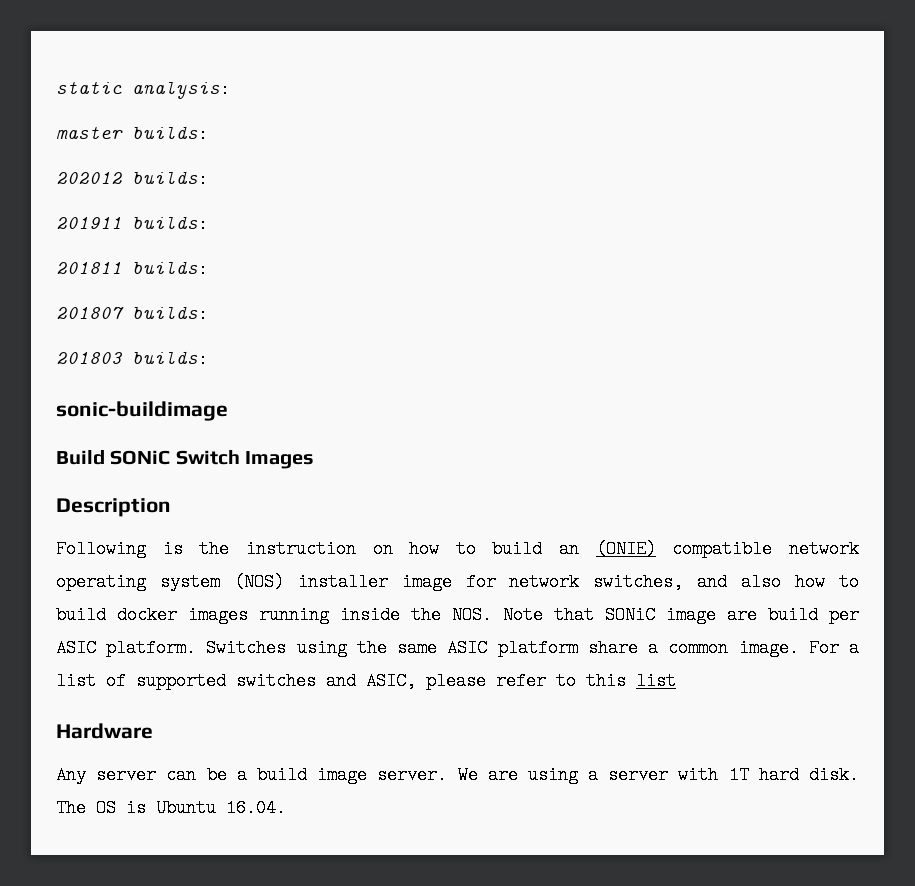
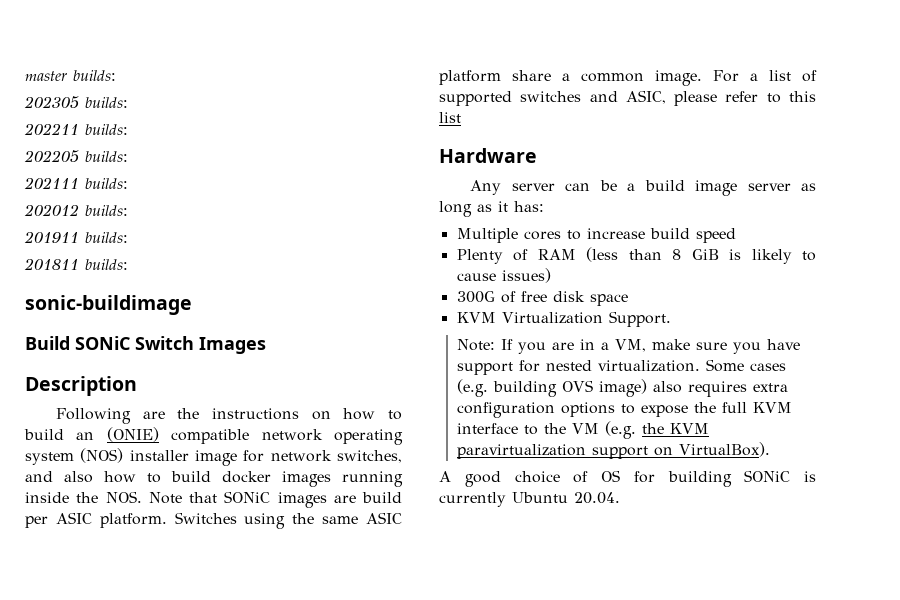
- static analysis:
  master builds:
+ 202305 builds:
+ 202211 builds:
+ 202205 builds:
+ 202111 builds:
- 201807 builds:
- 201803 builds:
- Following is the instruction on how to build an (ONIE) compatible network operating system (NOS) installer image for network switches, and also how to build docker images running inside the NOS. Note that SONiC image are build per ASIC platform.
+ Following are the instructions on how to build an (ONIE) compatible network operating system (NOS) installer image for network switches, and also how to build docker images running inside the NOS. Note that SONiC images are build per ASIC platform.
- Any server can be a build image server. We are using a server with 1T hard disk. The OS is Ubuntu 16.04.
+ Any server can be a build image server as long as it has:
+ Multiple cores to increase build speed
+ Plenty of RAM (less than 8 GiB is likely to cause issues)
+ 300G of free disk space
+ KVM Virtualization Support.
+ Note: If you are in a VM, make sure you have support for nested virtualization. Some cases (e.g. building OVS image) also requires extra configuration options to expose the full KVM interface to the VM (e.g. the KVM paravirtualization support on VirtualBox).
+ A good choice of OS for building SONiC is currently Ubuntu 20.04.

